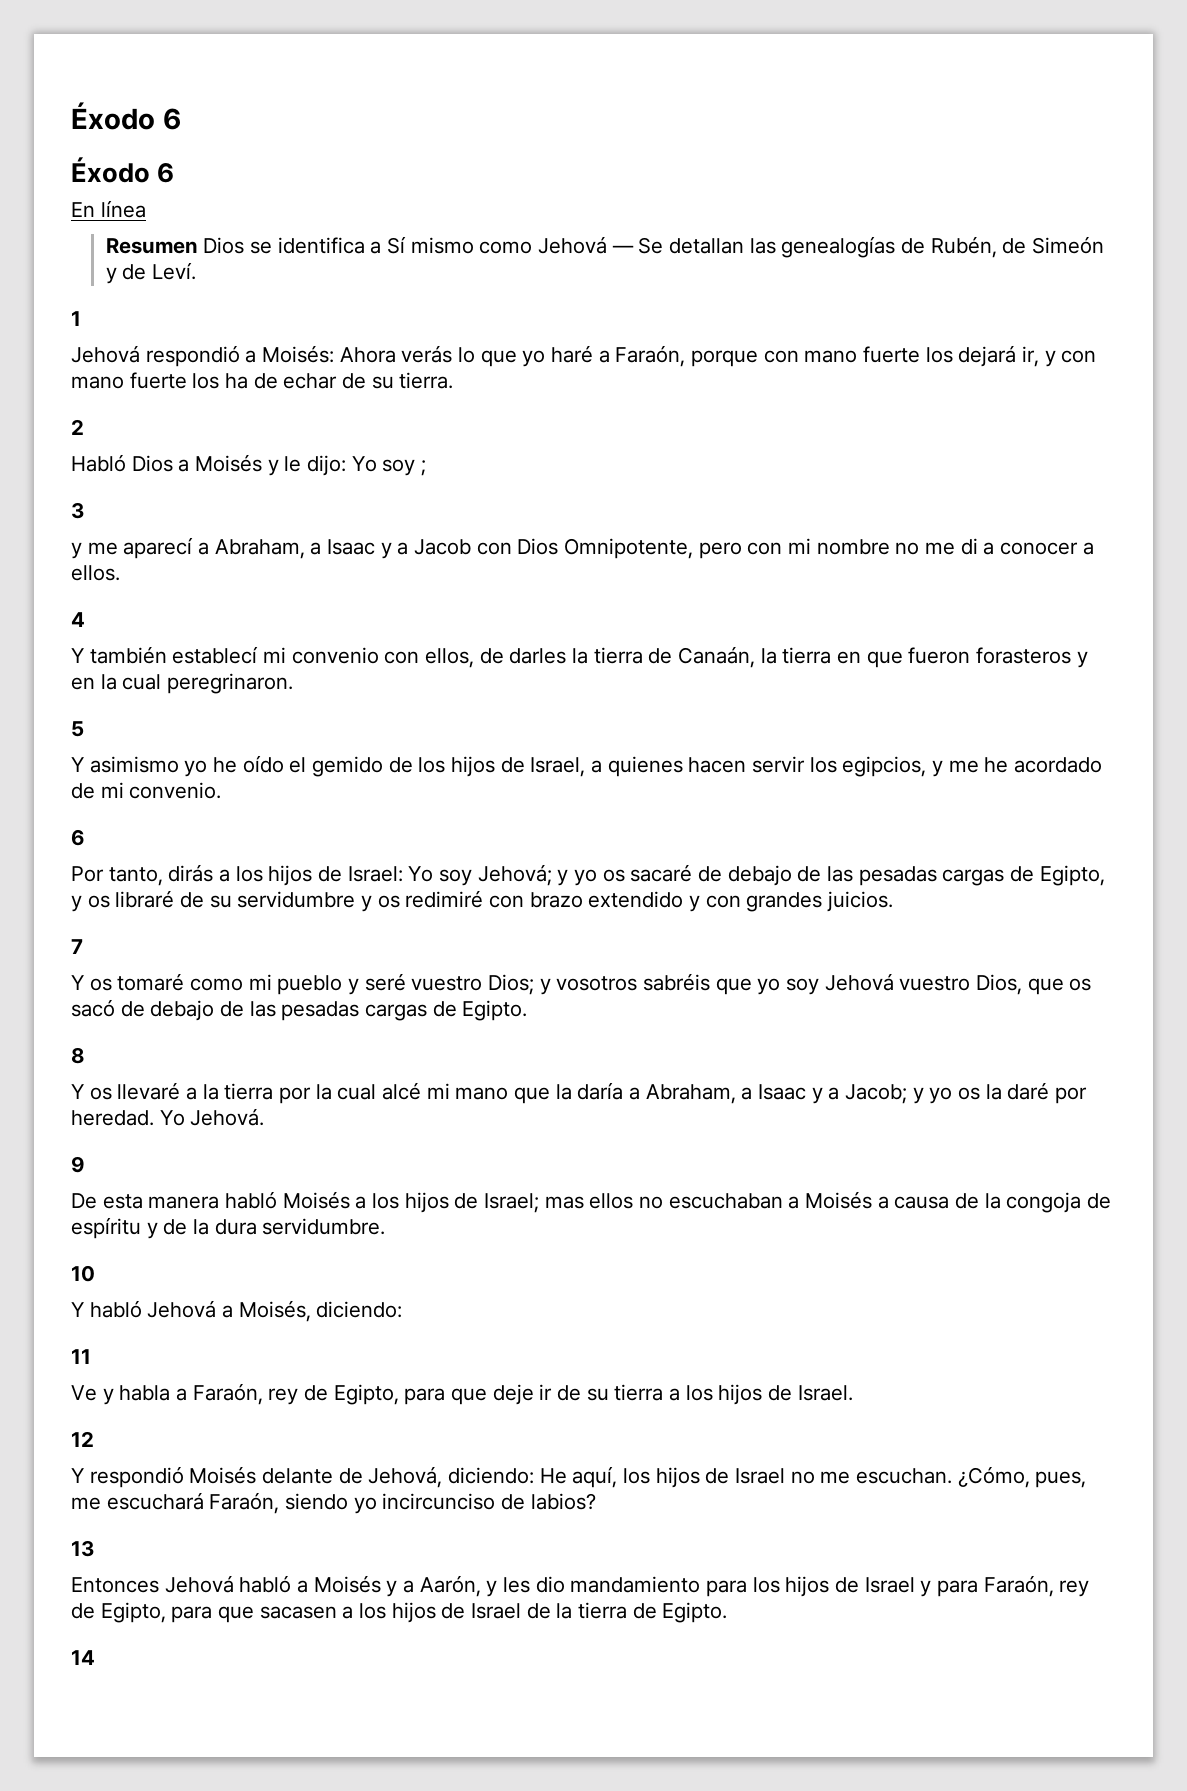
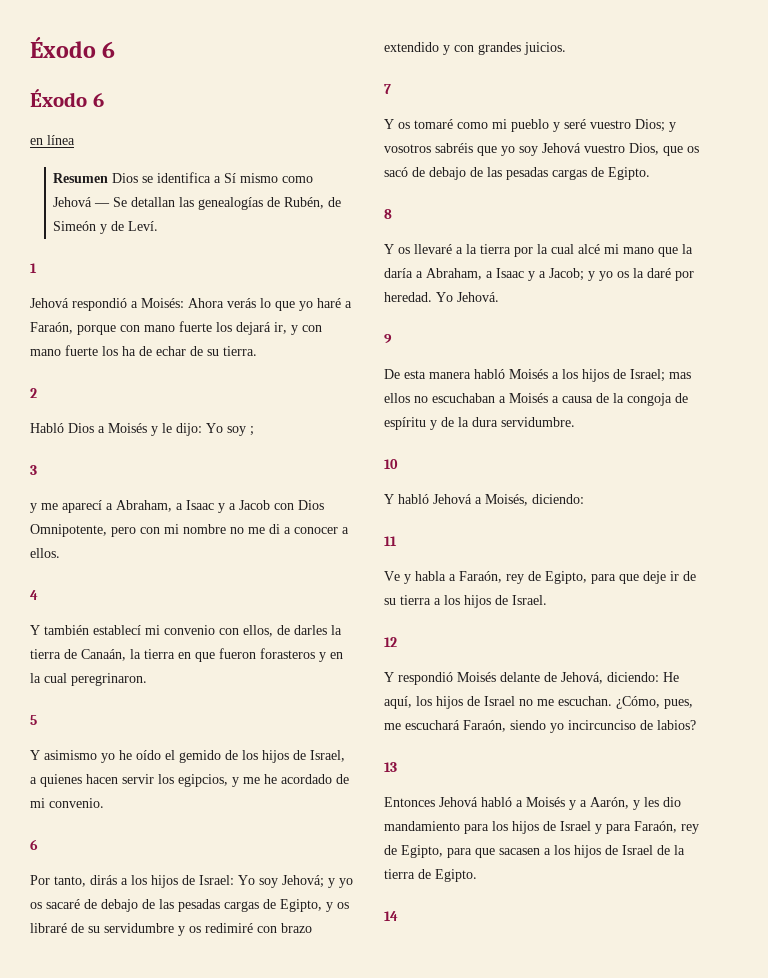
- En línea
+ en línea

